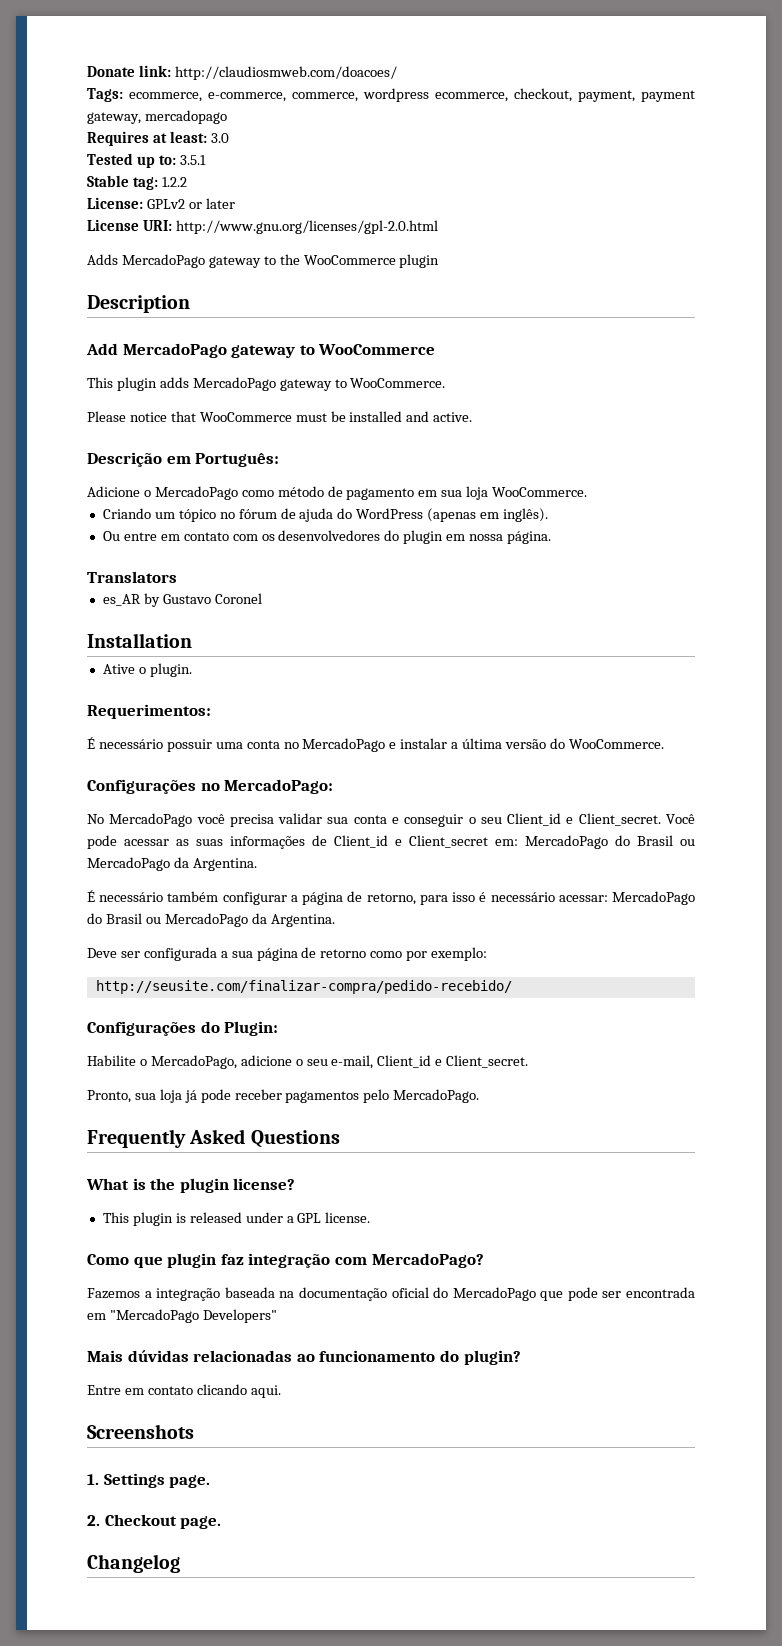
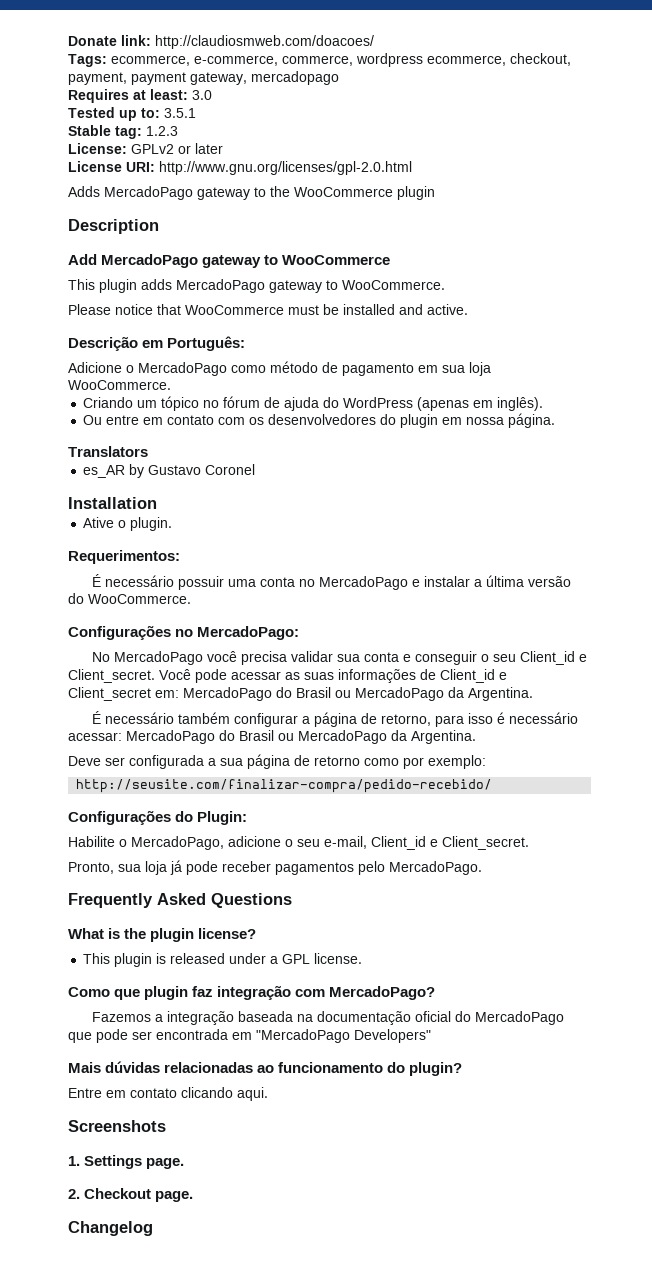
- Stable tag: 1.2.2
+ Stable tag: 1.2.3

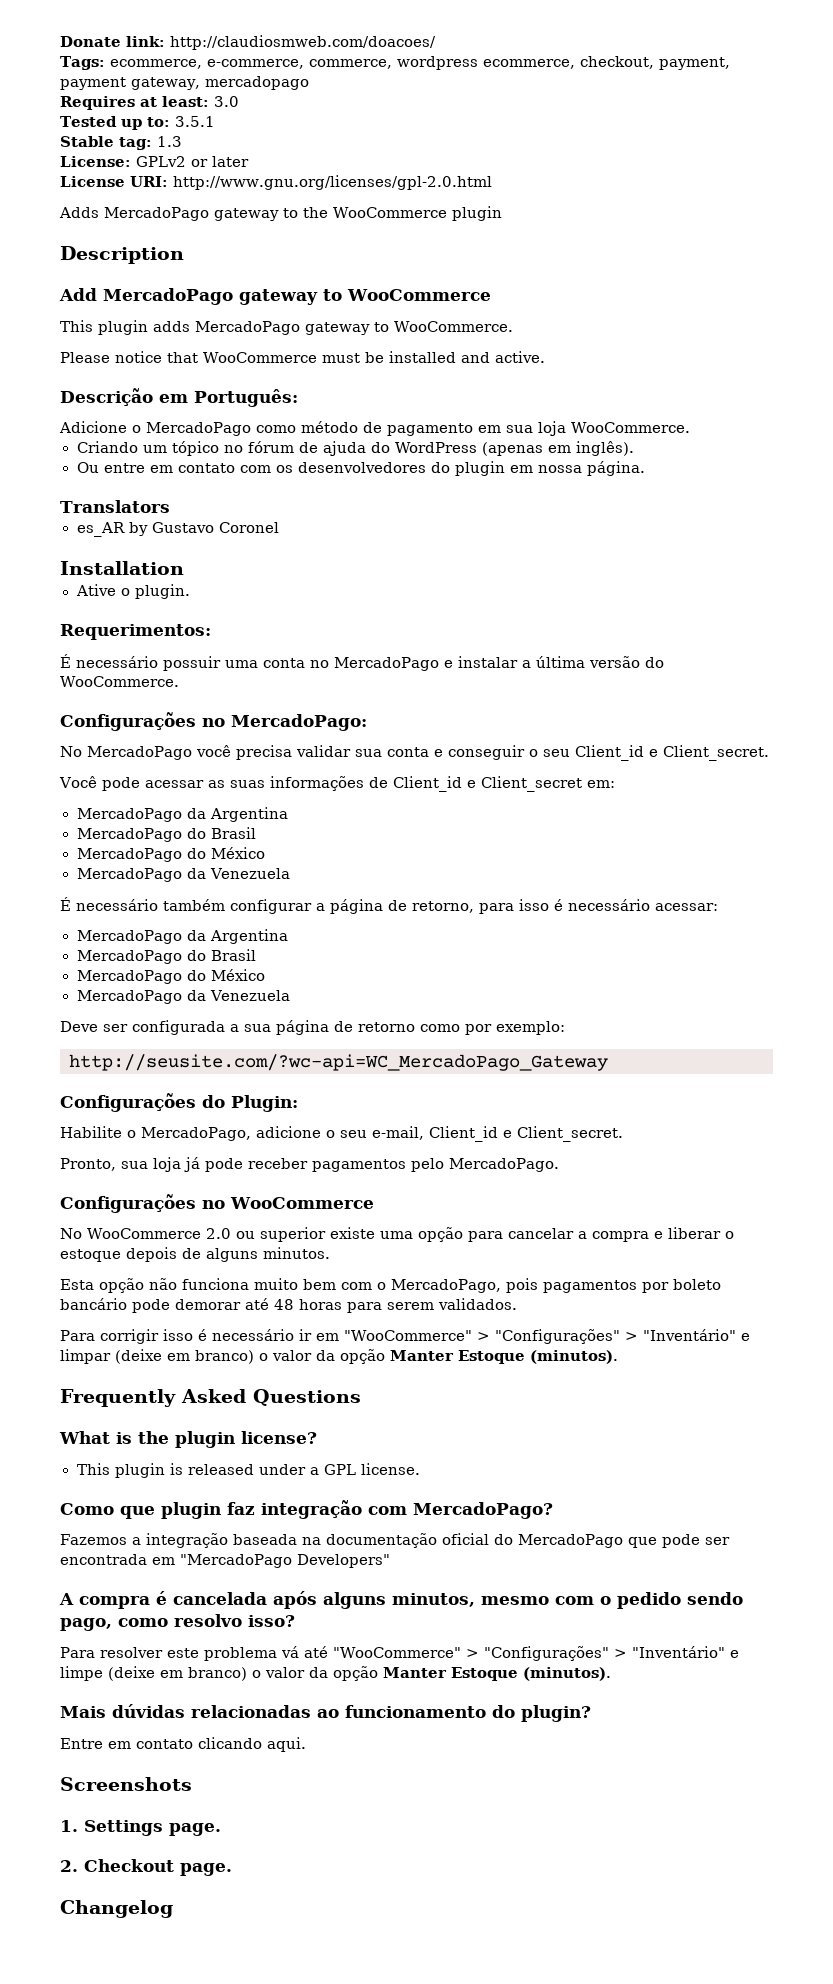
- Stable tag: 1.2.3
+ Stable tag: 1.3
- No MercadoPago você precisa validar sua conta e conseguir o seu Client_id e Client_secret. Você pode acessar as suas informações de Client_id e Client_secret em: MercadoPago do Brasil ou MercadoPago da Argentina.
+ No MercadoPago você precisa validar sua conta e conseguir o seu Client_id e Client_secret.
+ Você pode acessar as suas informações de Client_id e Client_secret em:
+ MercadoPago da Argentina
+ MercadoPago do Brasil
+ MercadoPago do México
+ MercadoPago da Venezuela
- É necessário também configurar a página de retorno, para isso é necessário acessar: MercadoPago do Brasil ou MercadoPago da Argentina.
+ É necessário também configurar a página de retorno, para isso é necessário acessar:
+ MercadoPago da Argentina
+ MercadoPago do Brasil
+ MercadoPago do México
+ MercadoPago da Venezuela
- http://seusite.com/finalizar-compra/pedido-recebido/
+ http://seusite.com/?wc-api=WC_MercadoPago_Gateway
+ Configurações no WooCommerce
+ No WooCommerce 2.0 ou superior existe uma opção para cancelar a compra e liberar o estoque depois de alguns minutos.
+ Esta opção não funciona muito bem com o MercadoPago, pois pagamentos por boleto bancário pode demorar até 48 horas para serem validados.
+ Para corrigir isso é necessário ir em "WooCommerce" > "Configurações" > "Inventário" e limpar (deixe em branco) o valor da opção Manter Estoque (minutos).
+ A compra é cancelada após alguns minutos, mesmo com o pedido sendo pago, como resolvo isso?
+ Para resolver este problema vá até "WooCommerce" > "Configurações" > "Inventário" e limpe (deixe em branco) o valor da opção Manter Estoque (minutos).

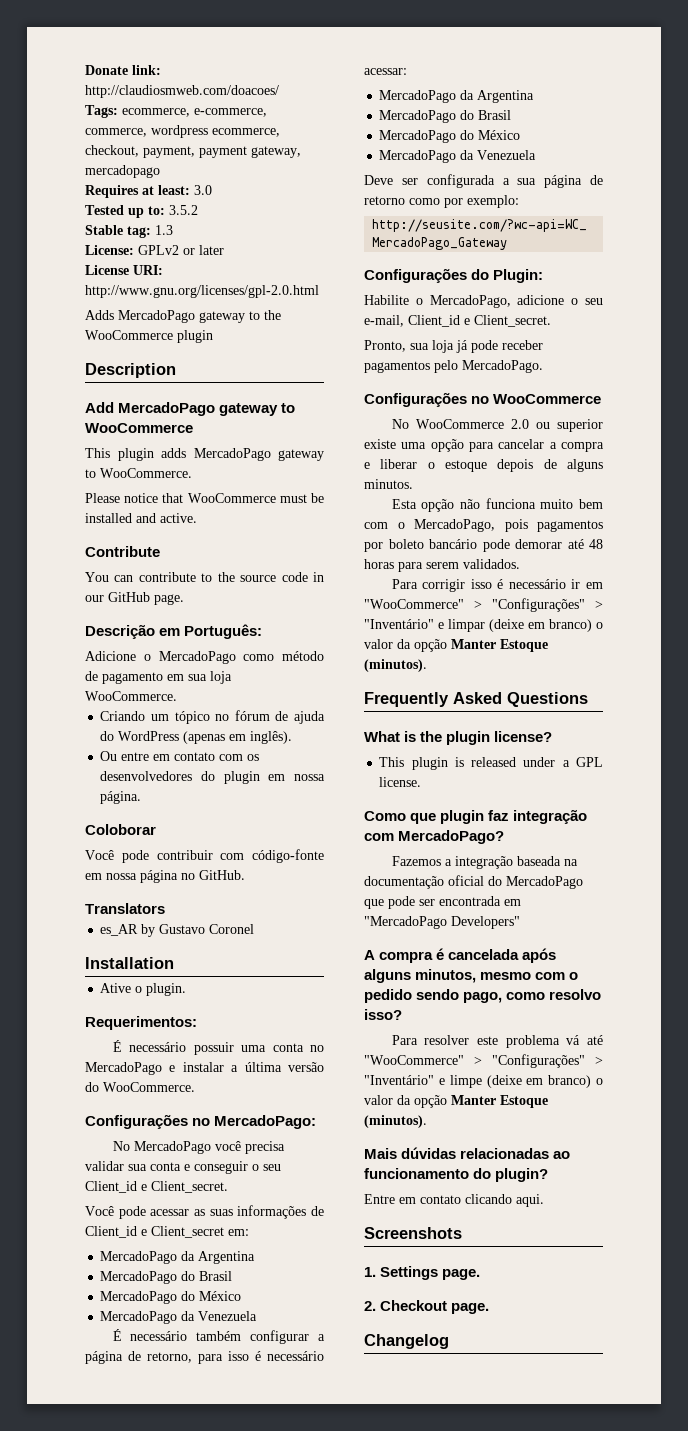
- Tested up to: 3.5.1
+ Tested up to: 3.5.2
+ Contribute
+ You can contribute to the source code in our GitHub page.
+ Coloborar
+ Você pode contribuir com código-fonte em nossa página no GitHub.

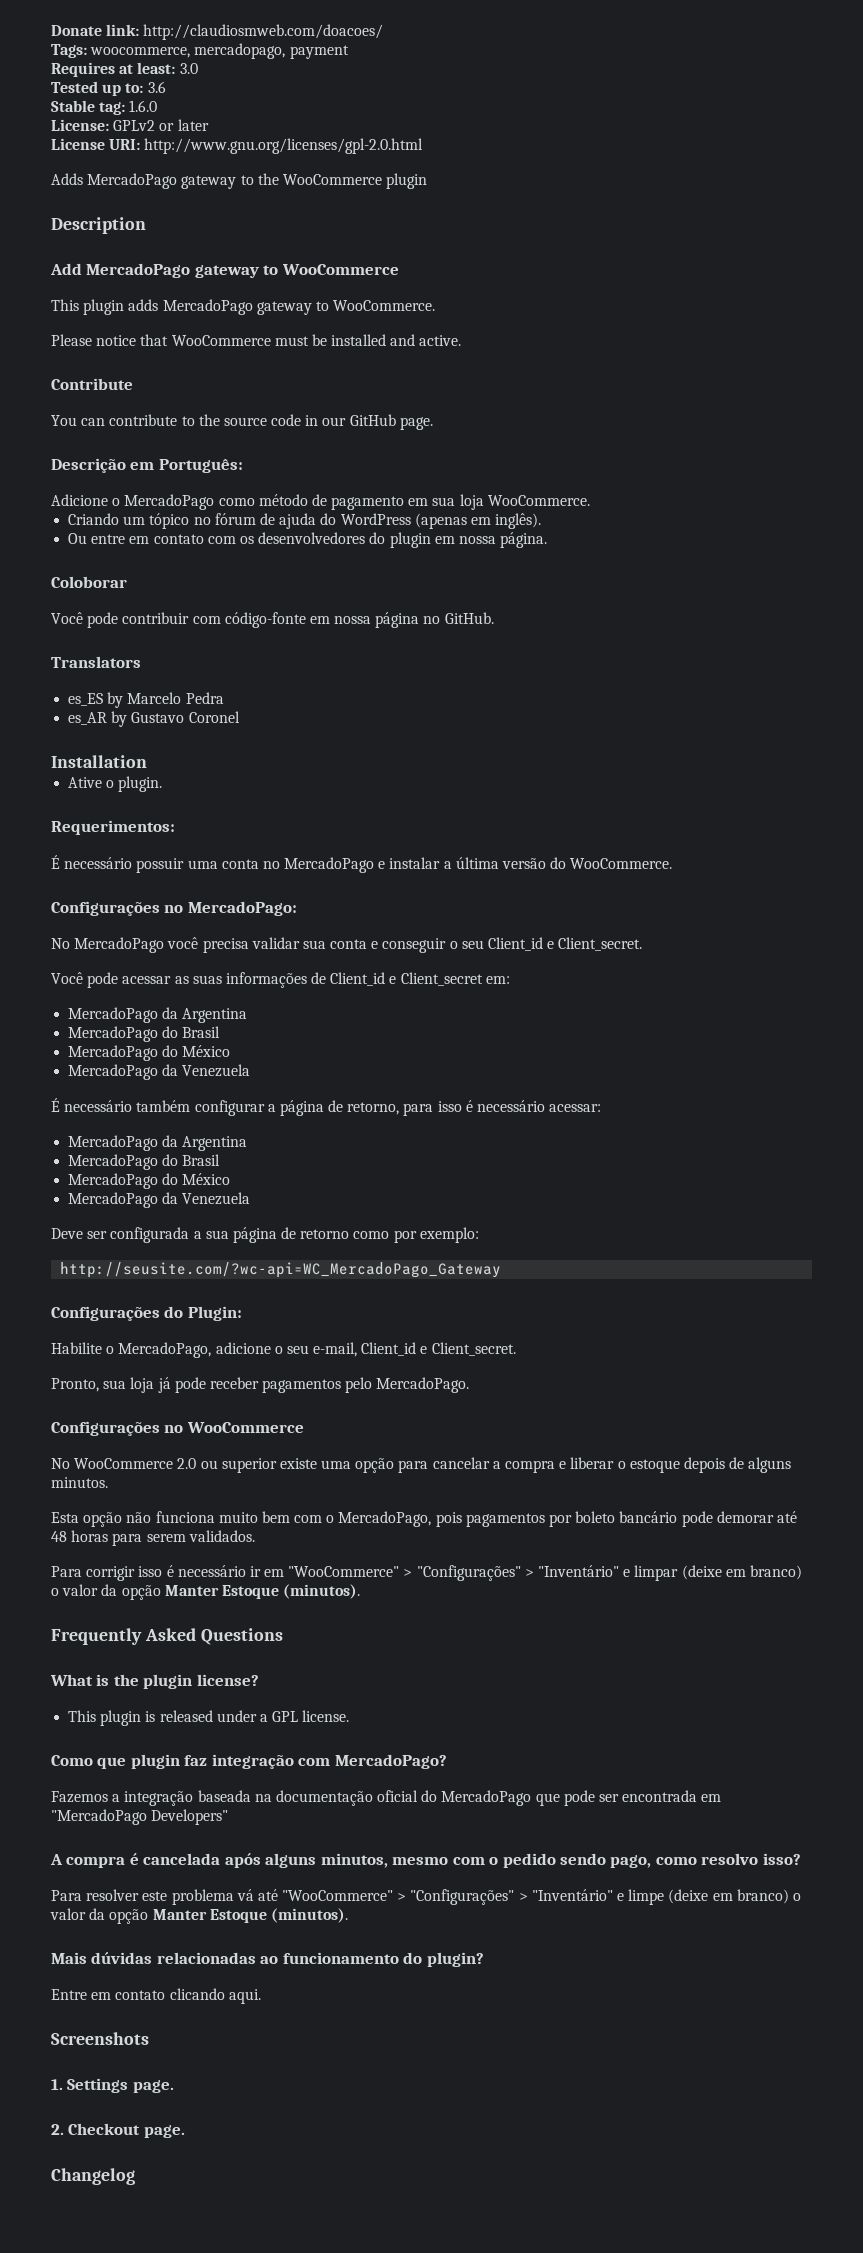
- Tags: ecommerce, e-commerce, commerce, wordpress ecommerce, checkout, payment, payment gateway, mercadopago
+ Tags: woocommerce, mercadopago, payment
- Tested up to: 3.5.2
+ Tested up to: 3.6
- Stable tag: 1.3
+ Stable tag: 1.6.0
+ es_ES by Marcelo Pedra

